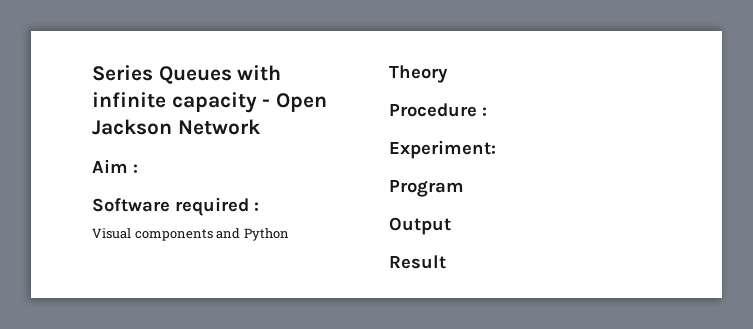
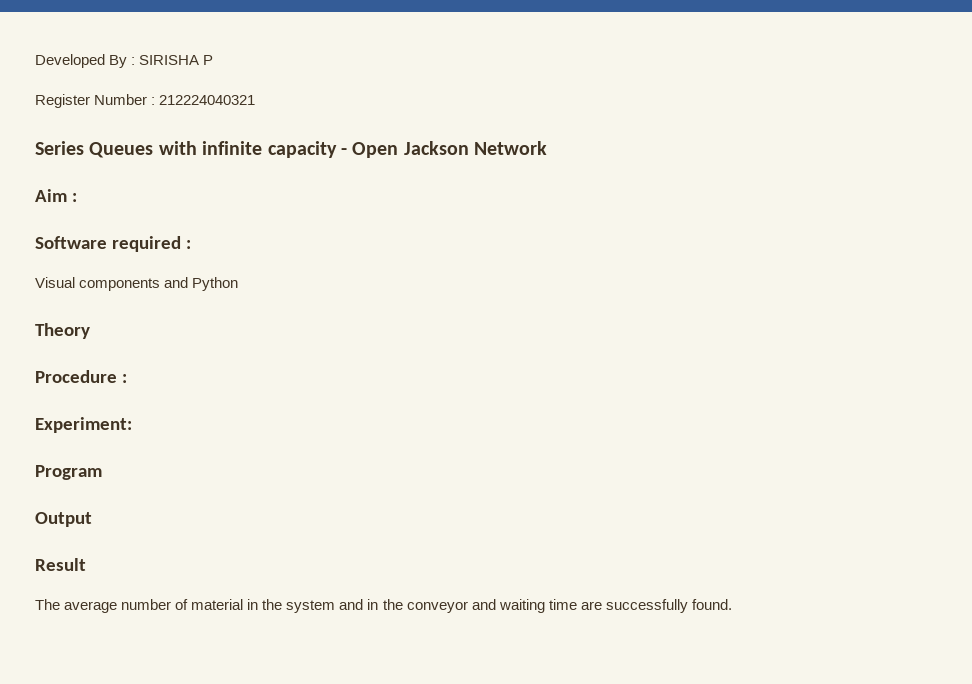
+ Developed By : SIRISHA P
+ Register Number : 212224040321
+ The average number of material in the system and in the conveyor and waiting time are successfully found.

